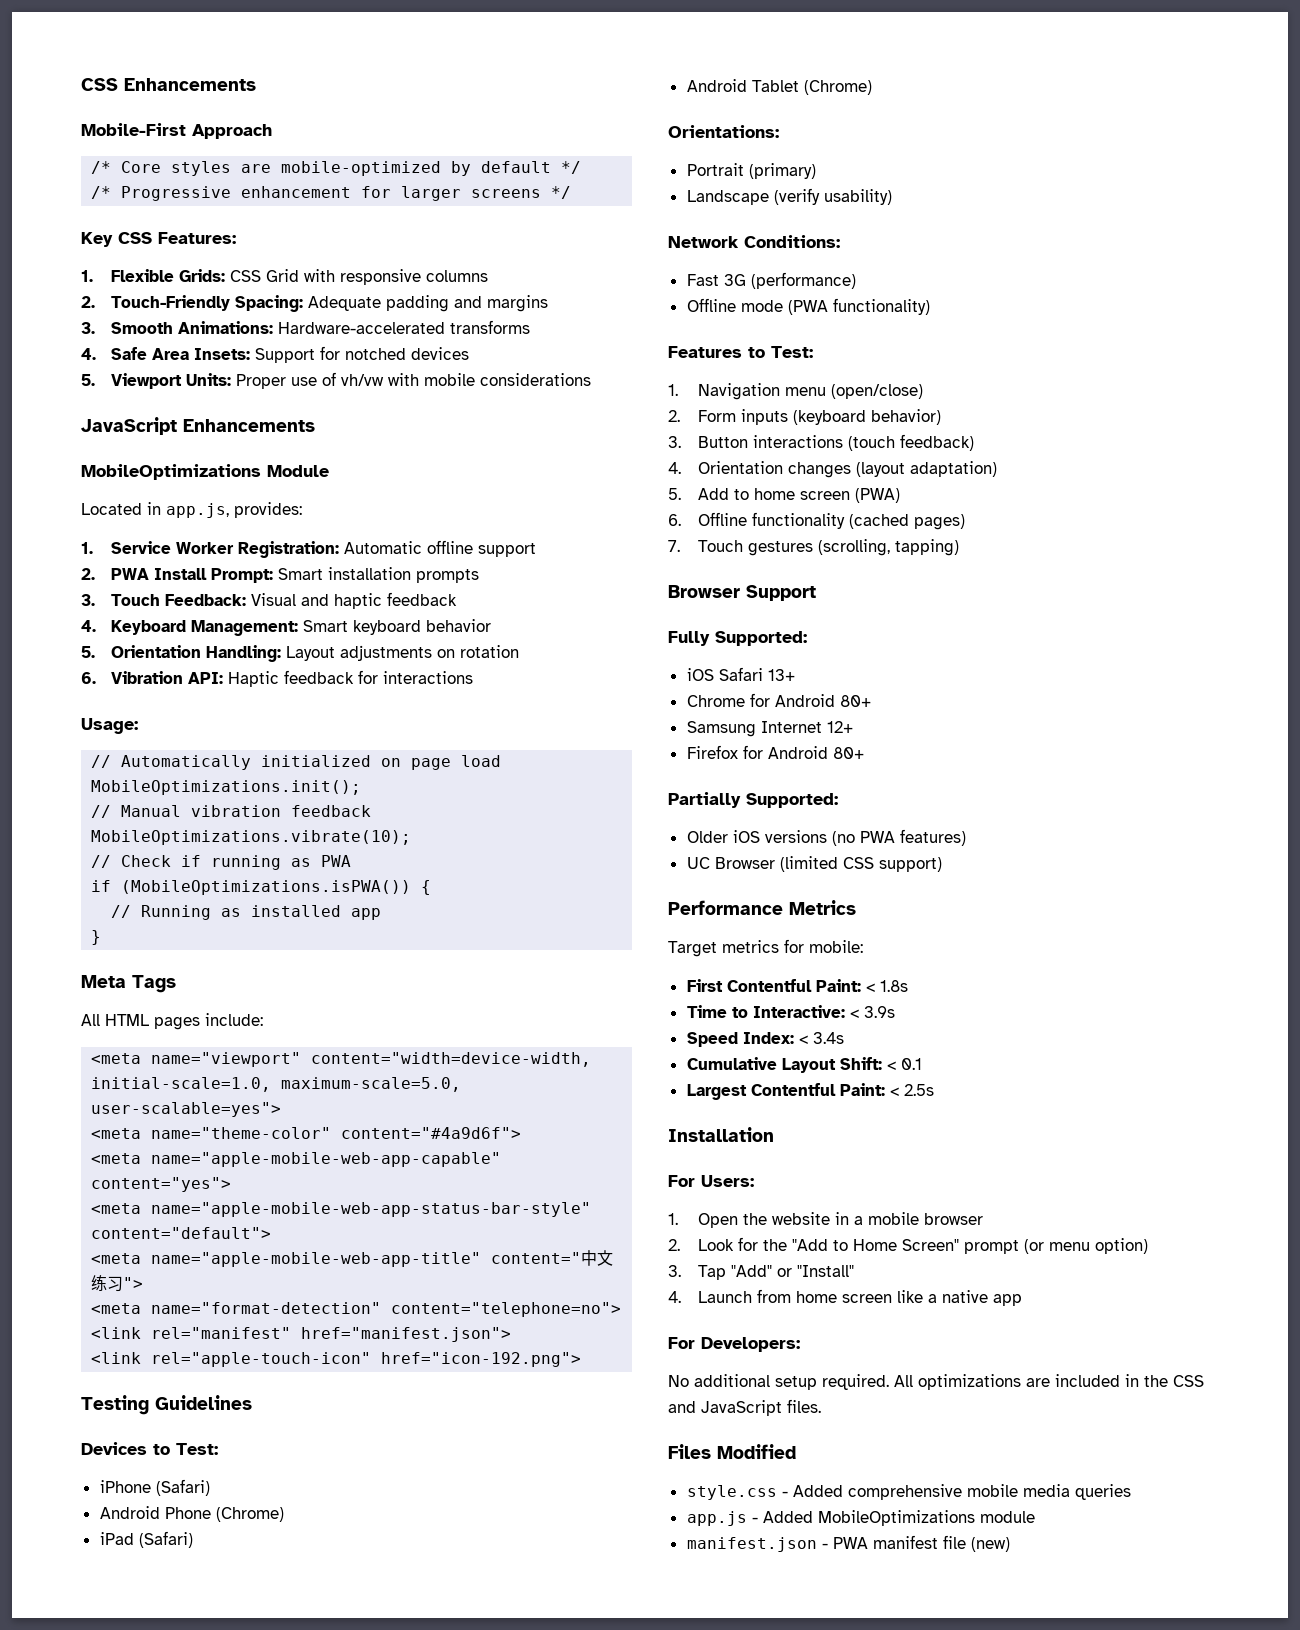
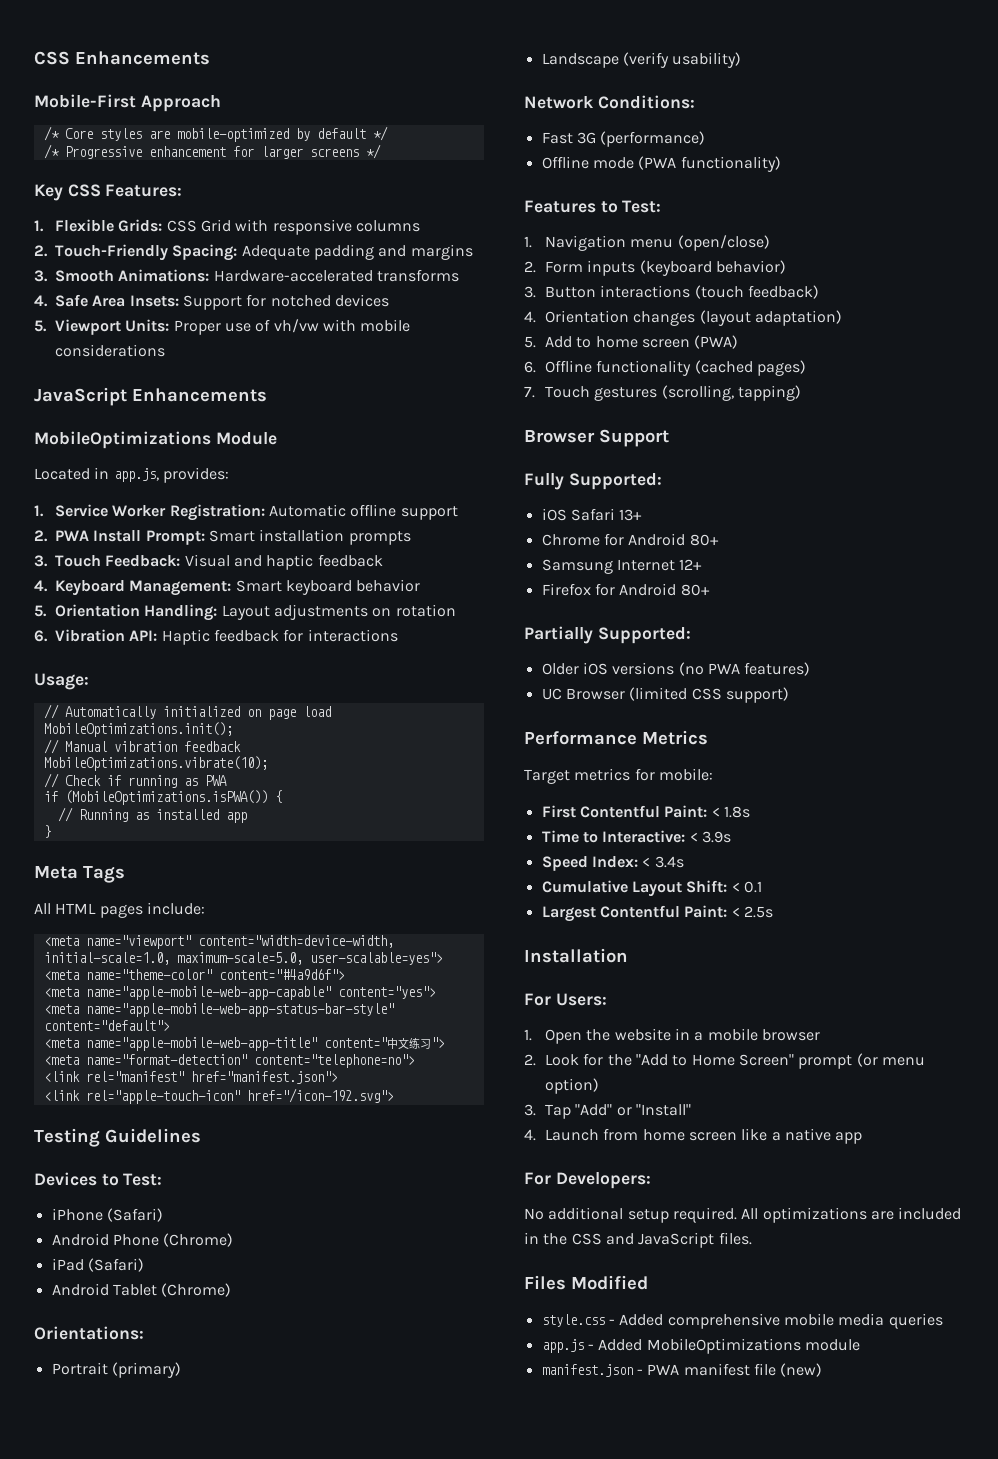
- <link rel="apple-touch-icon" href="icon-192.png">
+ <link rel="apple-touch-icon" href="/icon-192.svg">

